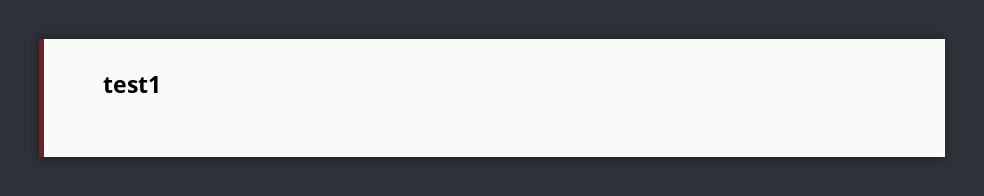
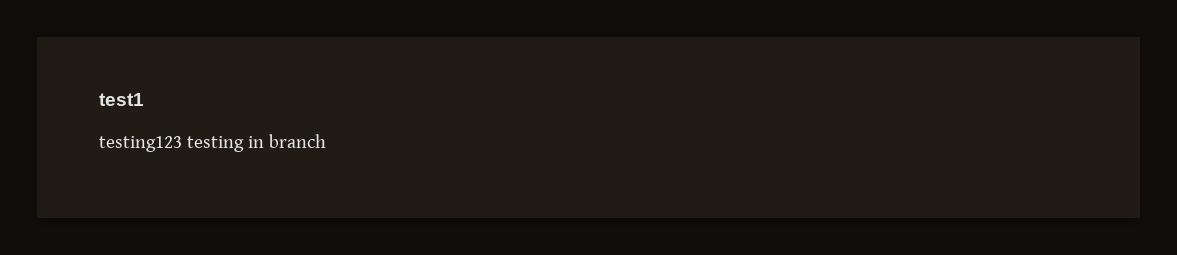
+ testing123 testing in branch

